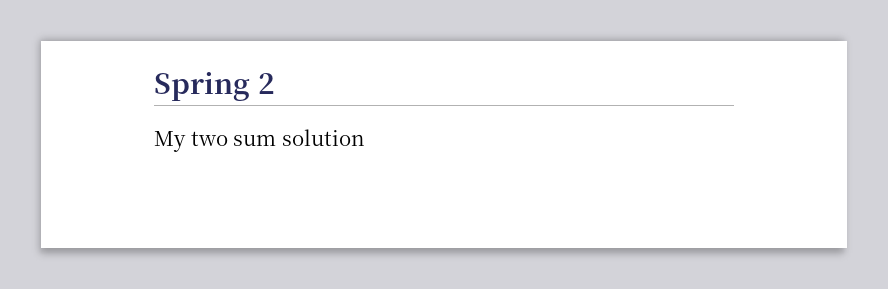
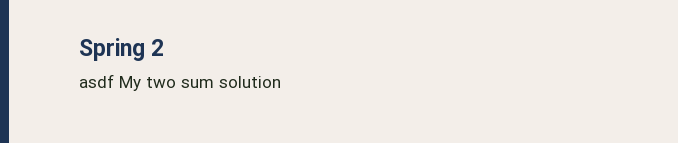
- My two sum solution
+ asdf My two sum solution

